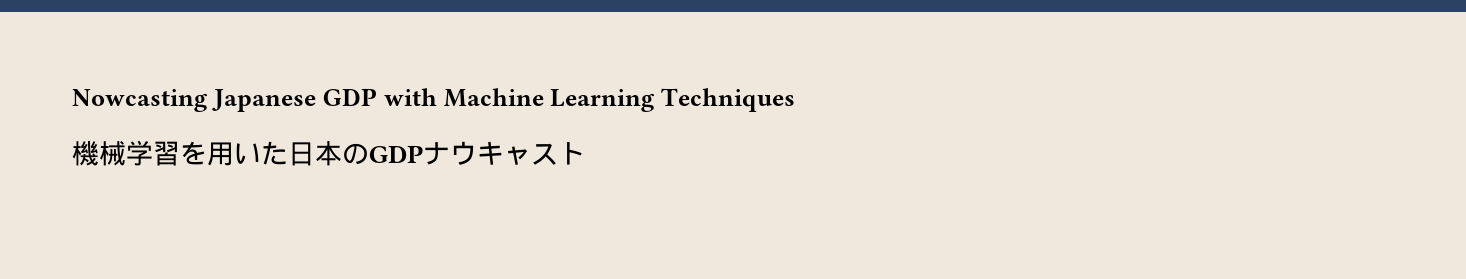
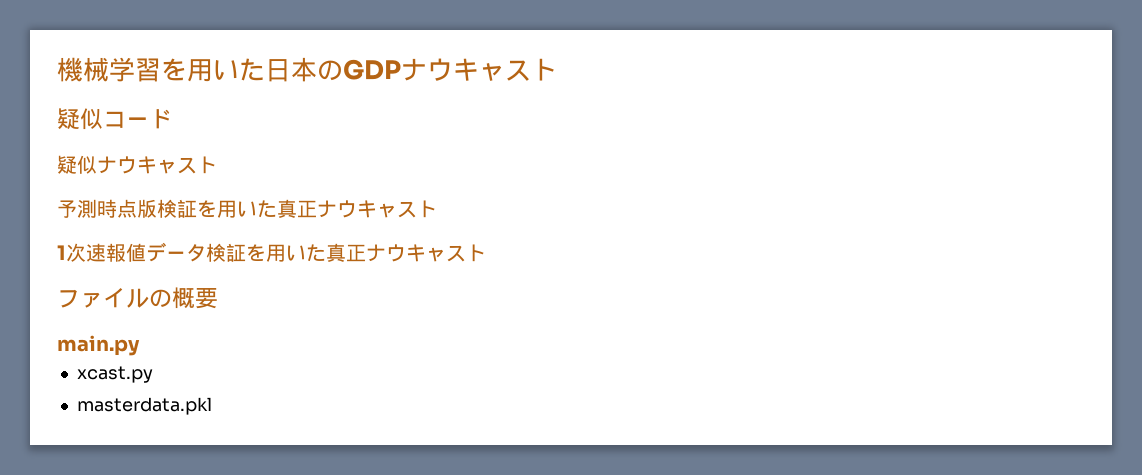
- Nowcasting Japanese GDP with Machine Learning Techniques
+ 疑似コード
+ 疑似ナウキャスト
+ 予測時点版検証を用いた真正ナウキャスト
+ 1次速報値データ検証を用いた真正ナウキャスト
+ ファイルの概要
+ main.py
+ xcast.py
+ masterdata.pkl

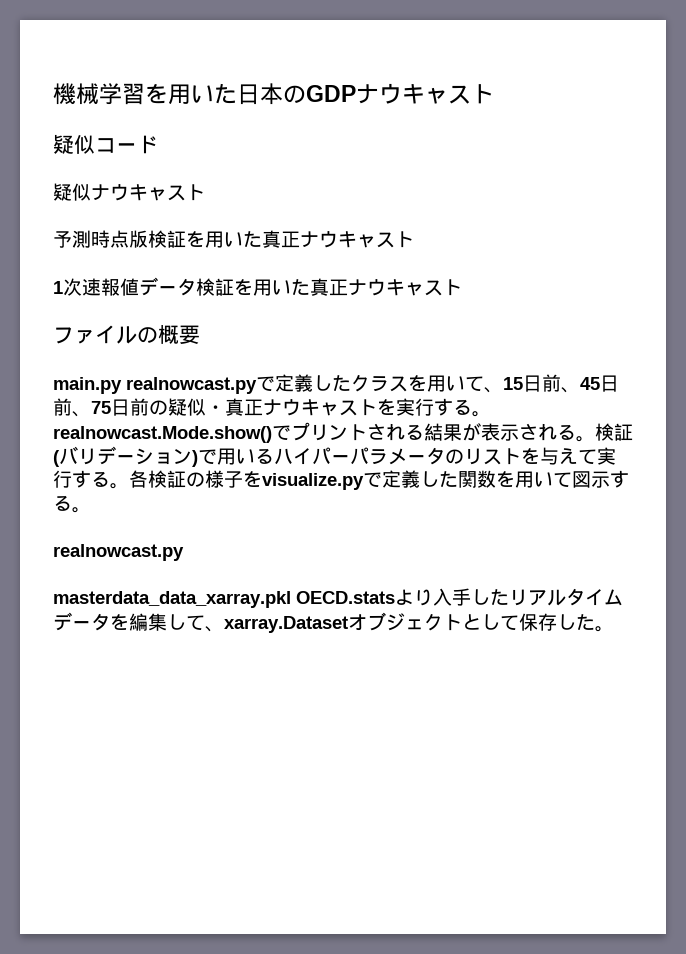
- main.py
- xcast.py
- masterdata.pkl
+ main.py realnowcast.pyで定義したクラスを用いて、15日前、45日前、75日前の疑似・真正ナウキャストを実行する。realnowcast.Mode.show()でプリントされる結果が表示される。検証(バリデーション)で用いるハイパーパラメータのリストを与えて実行する。各検証の様子をvisualize.pyで定義した関数を用いて図示する。
+ realnowcast.py
+ masterdata_data_xarray.pkl OECD.statsより入手したリアルタイムデータを編集して、xarray.Datasetオブジェクトとして保存した。

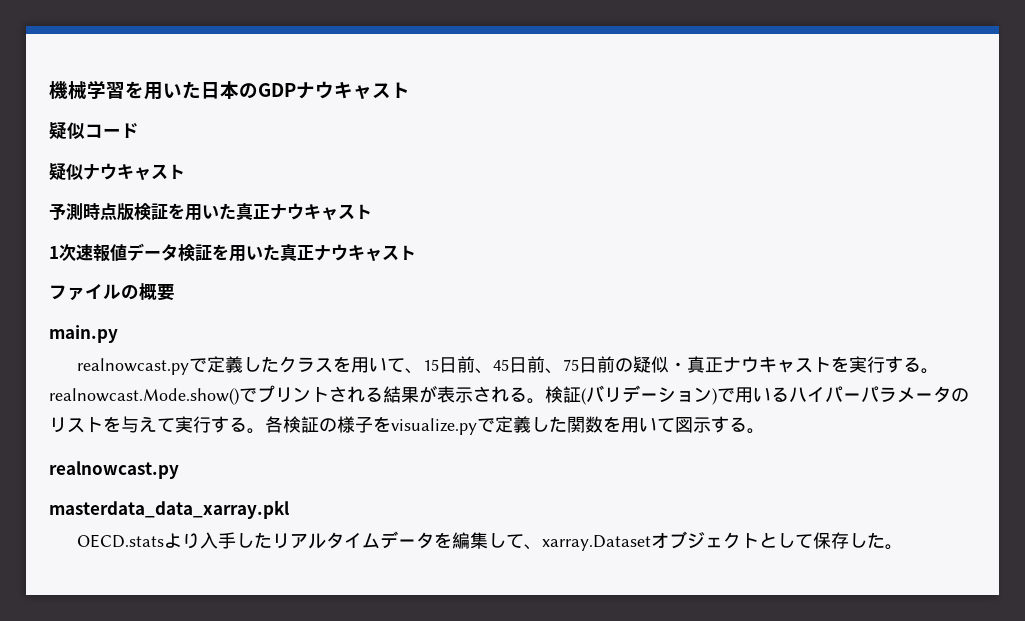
- main.py realnowcast.pyで定義したクラスを用いて、15日前、45日前、75日前の疑似・真正ナウキャストを実行する。realnowcast.Mode.show()でプリントされる結果が表示される。
+ main.py
+ realnowcast.pyで定義したクラスを用いて、15日前、45日前、75日前の疑似・真正ナウキャストを実行する。realnowcast.Mode.show()でプリントされる結果が表示される。
- masterdata_data_xarray.pkl OECD.statsより入手したリアルタイムデータを編集して、xarray.Datasetオブジェクトとして保存した。
+ masterdata_data_xarray.pkl
+ OECD.statsより入手したリアルタイムデータを編集して、xarray.Datasetオブジェクトとして保存した。

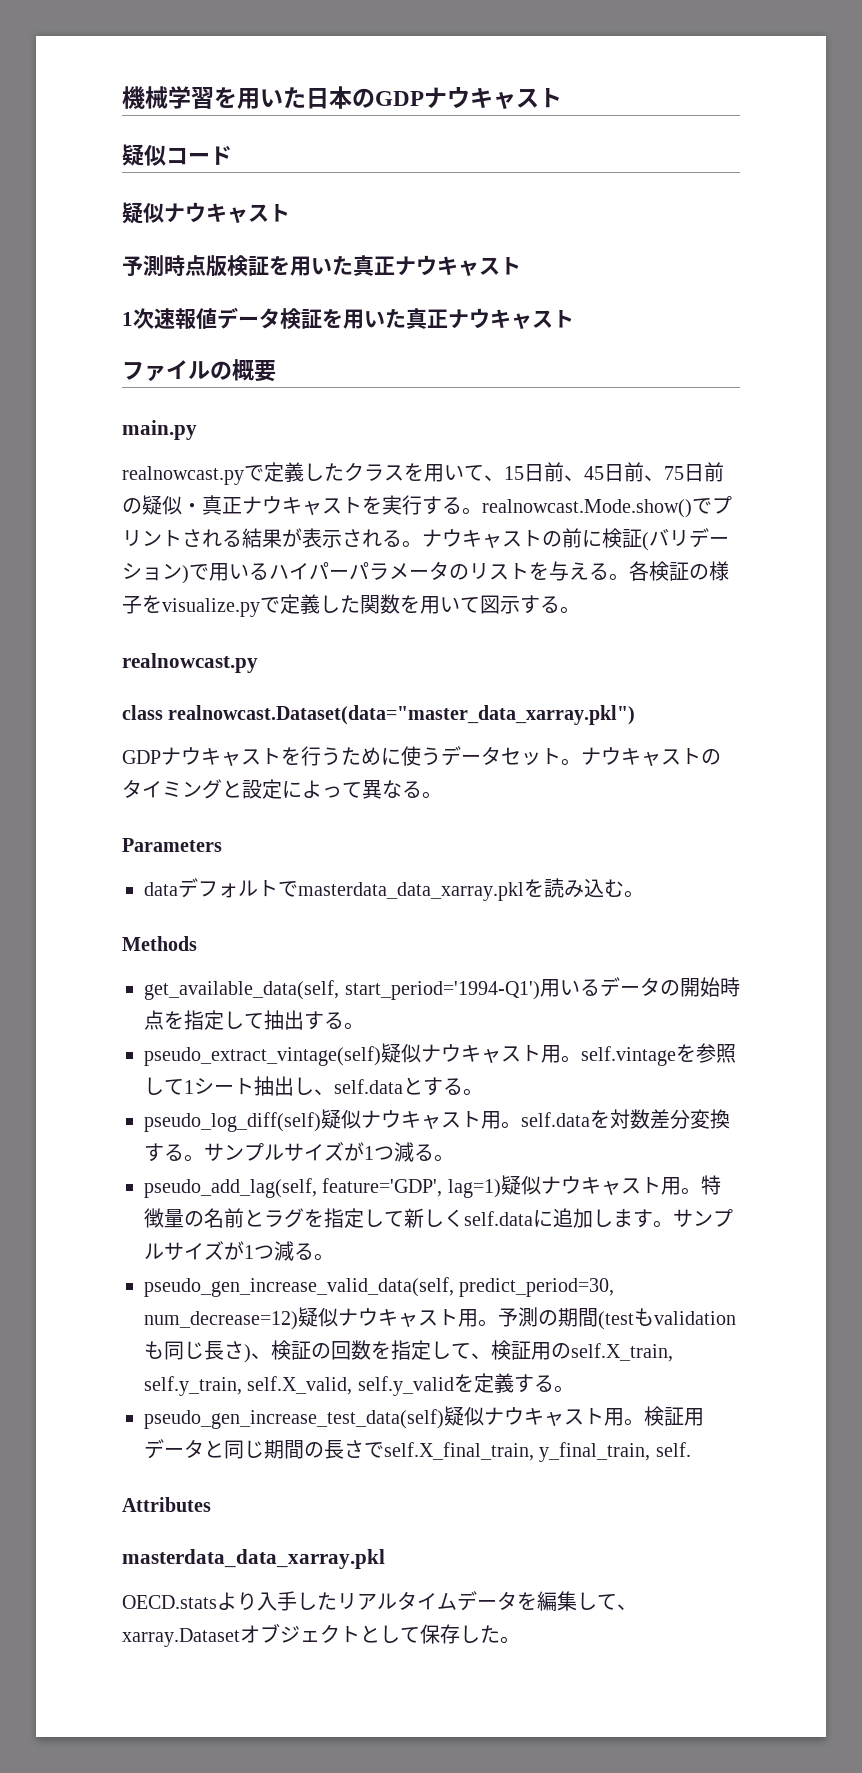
- 検証(バリデーション)で用いるハイパーパラメータのリストを与えて実行する。
+ ナウキャストの前に検証(バリデーション)で用いるハイパーパラメータのリストを与える。
+ class realnowcast.Dataset(data="master_data_xarray.pkl")
+ GDPナウキャストを行うために使うデータセット。ナウキャストのタイミングと設定によって異なる。
+ Parameters
+ dataデフォルトでmasterdata_data_xarray.pklを読み込む。
+ Methods
+ get_available_data(self, start_period='1994-Q1')用いるデータの開始時点を指定して抽出する。
+ pseudo_extract_vintage(self)疑似ナウキャスト用。self.vintageを参照して1シート抽出し、self.dataとする。
+ pseudo_log_diff(self)疑似ナウキャスト用。self.dataを対数差分変換する。サンプルサイズが1つ減る。
+ pseudo_add_lag(self, feature='GDP', lag=1)疑似ナウキャスト用。特徴量の名前とラグを指定して新しくself.dataに追加します。サンプルサイズが1つ減る。
+ pseudo_gen_increase_valid_data(self, predict_period=30, num_decrease=12)疑似ナウキャスト用。予測の期間(testもvalidationも同じ長さ)、検証の回数を指定して、検証用のself.X_train, self.y_train, self.X_valid, self.y_validを定義する。
+ pseudo_gen_increase_test_data(self)疑似ナウキャスト用。検証用データと同じ期間の長さでself.X_final_train, y_final_train, self.
+ Attributes

